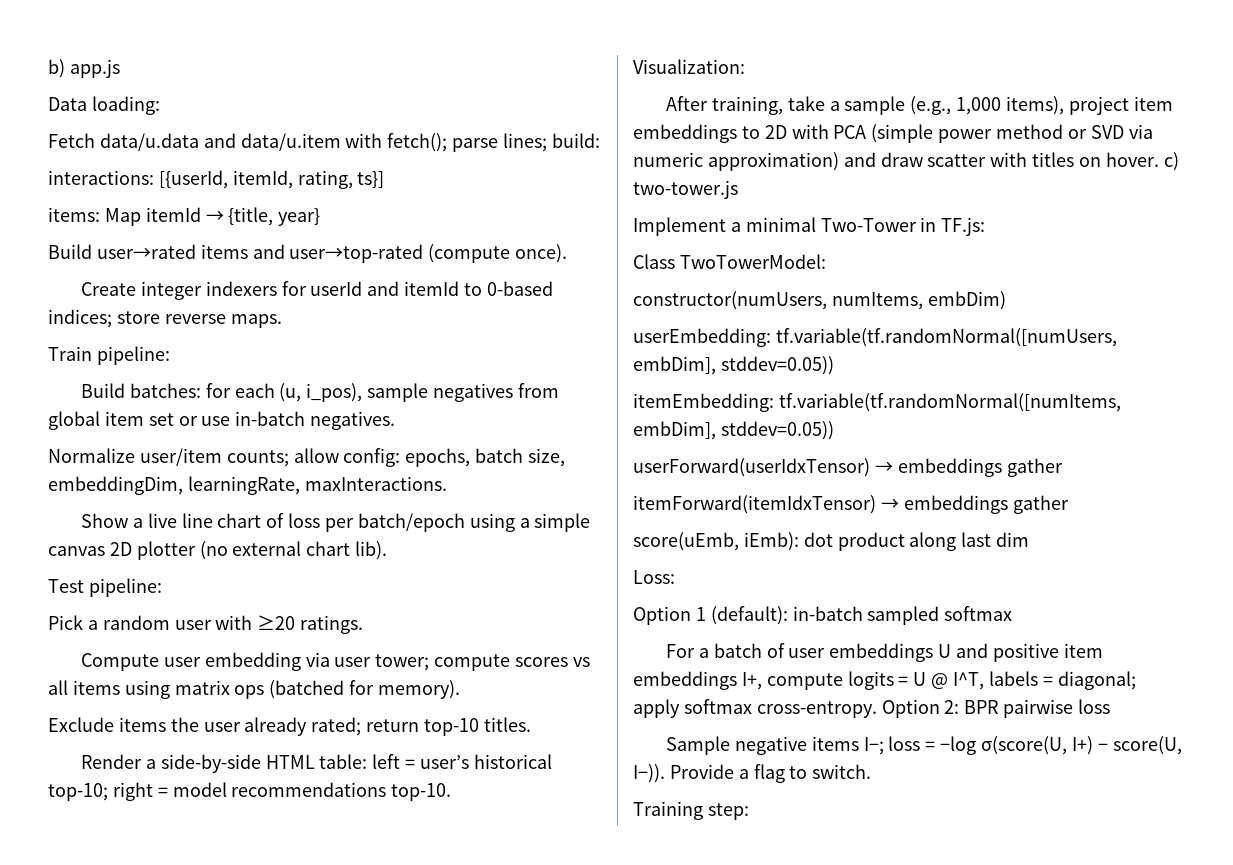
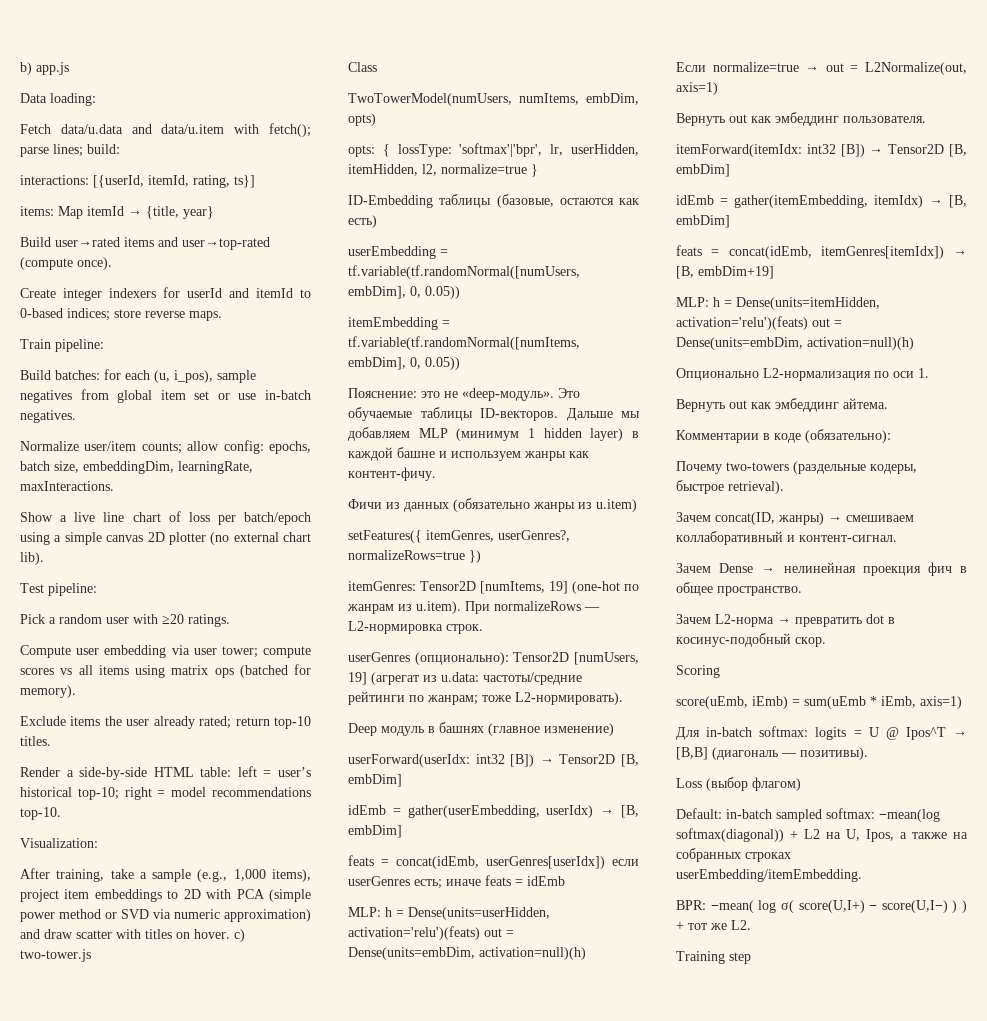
- Implement a minimal Two‑Tower in TF.js:
- Class TwoTowerModel:
- constructor(numUsers, numItems, embDim)
- userEmbedding: tf.variable(tf.randomNormal([numUsers, embDim], stddev=0.05))
- itemEmbedding: tf.variable(tf.randomNormal([numItems, embDim], stddev=0.05))
- userForward(userIdxTensor) → embeddings gather
- itemForward(itemIdxTensor) → embeddings gather
- score(uEmb, iEmb): dot product along last dim
- Loss:
- Option 1 (default): in‑batch sampled softmax
- For a batch of user embeddings U and positive item embeddings I+, compute logits = U @ I^T, labels = diagonal; apply softmax cross‑entropy. Option 2: BPR pairwise loss
- Sample negative items I−; loss = −log σ(score(U, I+) − score(U, I−)). Provide a flag to switch.
+ Class
+ TwoTowerModel(numUsers, numItems, embDim, opts)
+ opts: { lossType: 'softmax'|'bpr', lr, userHidden, itemHidden, l2, normalize=true }
+ ID-Embedding таблицы (базовые, остаются как есть)
+ userEmbedding = tf.variable(tf.randomNormal([numUsers, embDim], 0, 0.05))
+ itemEmbedding = tf.variable(tf.randomNormal([numItems, embDim], 0, 0.05))
+ Пояснение: это не «deep-модуль». Это обучаемые таблицы ID-векторов. Дальше мы добавляем MLP (минимум 1 hidden layer) в каждой башне и используем жанры как контент-фичу.
+ Фичи из данных (обязательно жанры из u.item)
+ setFeatures({ itemGenres, userGenres?, normalizeRows=true })
+ itemGenres: Tensor2D [numItems, 19] (one-hot по жанрам из u.item). При normalizeRows — L2-нормировка строк.
+ userGenres (опционально): Tensor2D [numUsers, 19] (агрегат из u.data: частоты/средние рейтинги по жанрам; тоже L2-нормировать).
+ Deep модуль в башнях (главное изменение)
+ userForward(userIdx: int32 [B]) → Tensor2D [B, embDim]
+ idEmb = gather(userEmbedding, userIdx) → [B, embDim]
+ feats = concat(idEmb, userGenres[userIdx]) если userGenres есть; иначе feats = idEmb
+ MLP: h = Dense(units=userHidden, activation='relu')(feats) out = Dense(units=embDim, activation=null)(h)
+ Если normalize=true → out = L2Normalize(out, axis=1)
+ Вернуть out как эмбеддинг пользователя.
+ itemForward(itemIdx: int32 [B]) → Tensor2D [B, embDim]
+ idEmb = gather(itemEmbedding, itemIdx) → [B, embDim]
+ feats = concat(idEmb, itemGenres[itemIdx]) → [B, embDim+19]
+ MLP: h = Dense(units=itemHidden, activation='relu')(feats) out = Dense(units=embDim, activation=null)(h)
+ Опционально L2-нормализация по оси 1.
+ Вернуть out как эмбеддинг айтема.
+ Комментарии в коде (обязательно):
+ Почему two-towers (раздельные кодеры, быстрое retrieval).
+ Зачем concat(ID, жанры) → смешиваем коллаборативный и контент-сигнал.
+ Зачем Dense → нелинейная проекция фич в общее пространство.
+ Зачем L2-норма → превратить dot в косинус-подобный скор.
+ Scoring
+ score(uEmb, iEmb) = sum(uEmb * iEmb, axis=1)
+ Для in-batch softmax: logits = U @ Ipos^T → [B,B] (диагональ — позитивы).
+ Loss (выбор флагом)
+ Default: in-batch sampled softmax: −mean(log softmax(diagonal)) + L2 на U, Ipos, а также на собранных строках userEmbedding/itemEmbedding.
+ BPR: −mean( log σ( score(U,I+) − score(U,I−) ) ) + тот же L2.
- Training step:
+ Training step

